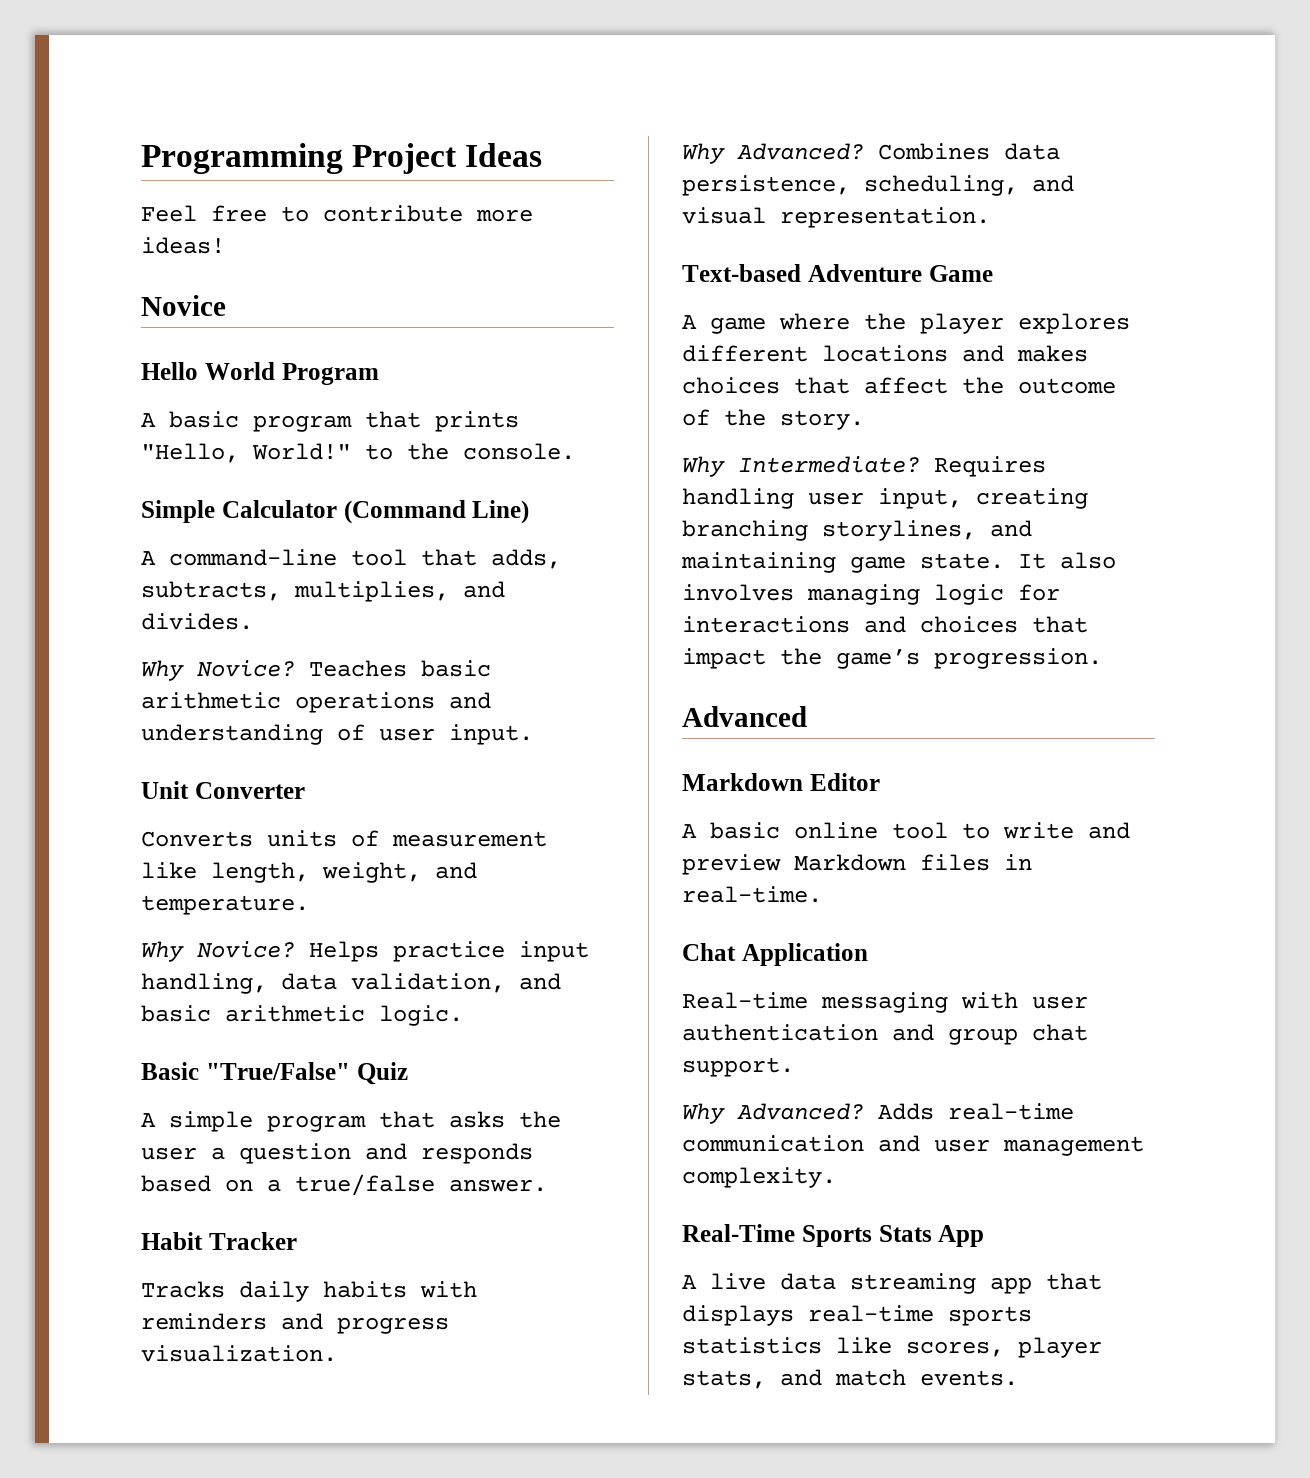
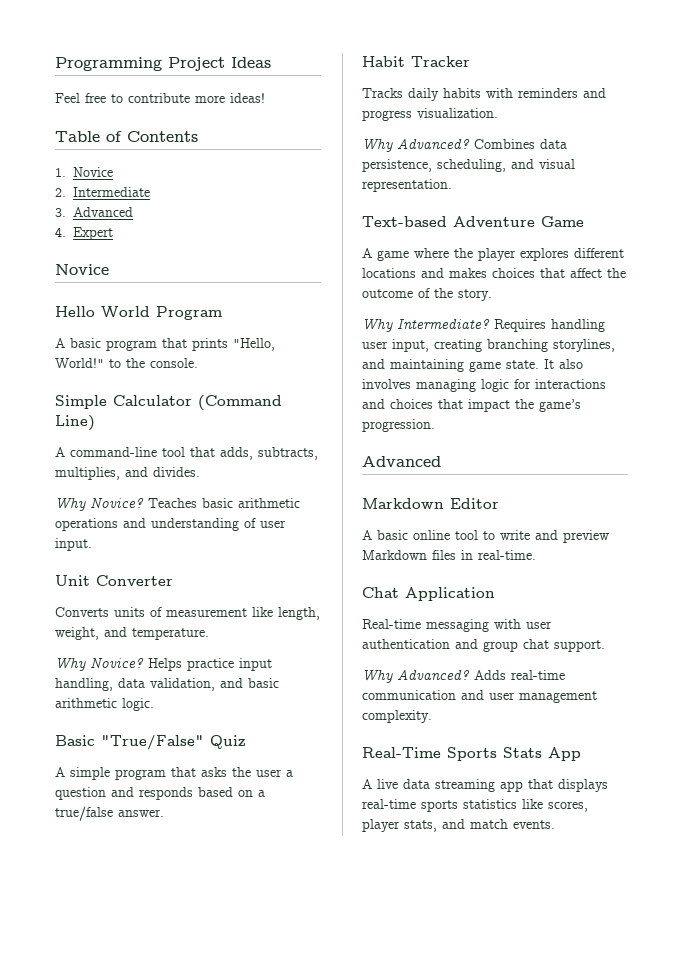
+ Table of Contents
+ 1. Novice
+ 2. Intermediate
+ 3. Advanced
+ 4. Expert

